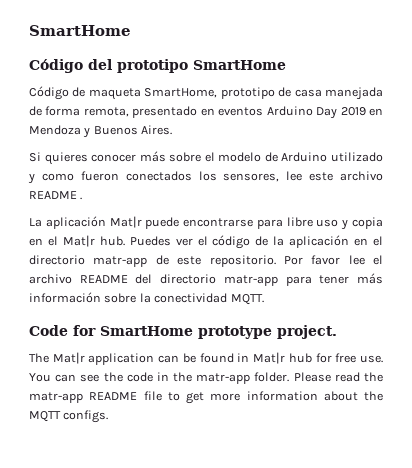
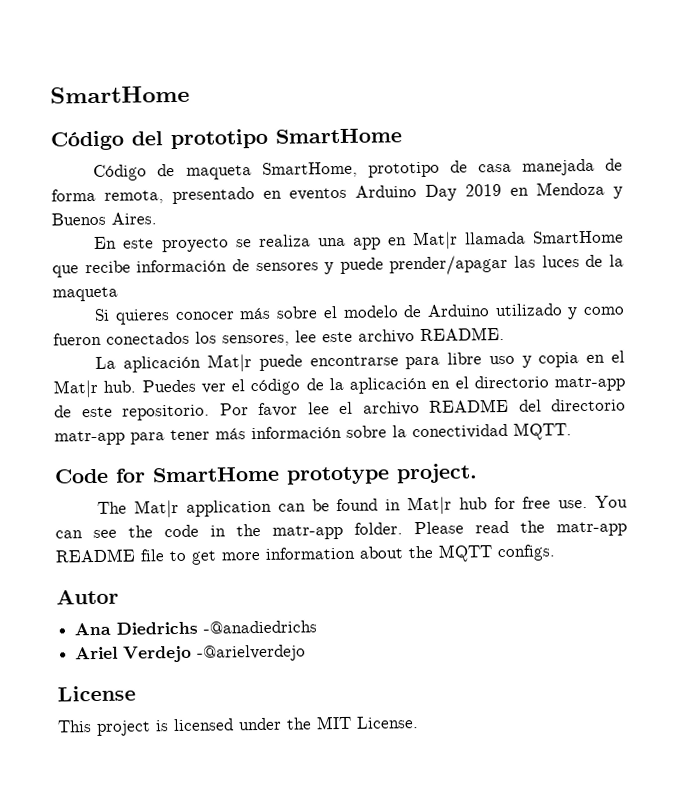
+ En este proyecto se realiza una app en Mat|r llamada SmartHome que recibe información de sensores y puede prender/apagar las luces de la maqueta
- Si quieres conocer más sobre el modelo de Arduino utilizado y como fueron conectados los sensores, lee este archivo README .
+ Si quieres conocer más sobre el modelo de Arduino utilizado y como fueron conectados los sensores, lee este archivo README.
+ Autor
+ Ana Diedrichs -@anadiedrichs
+ Ariel Verdejo -@arielverdejo
+ License
+ This project is licensed under the MIT License.

